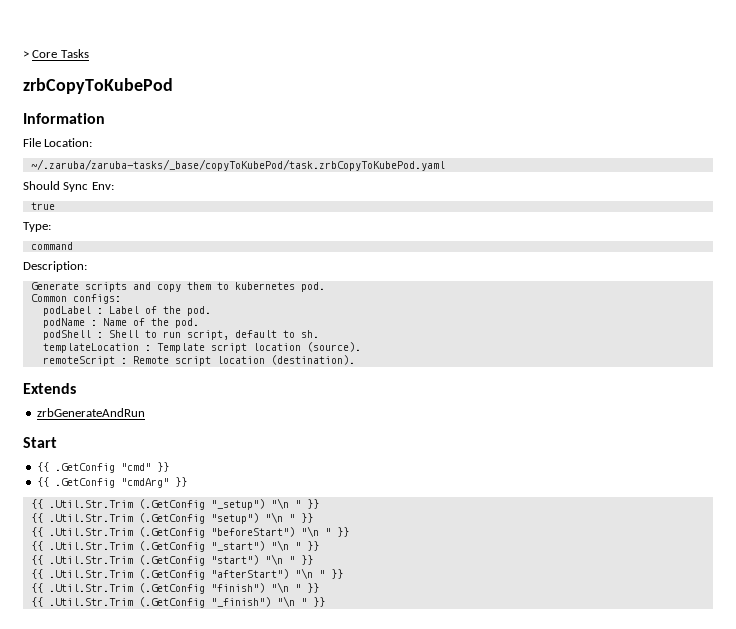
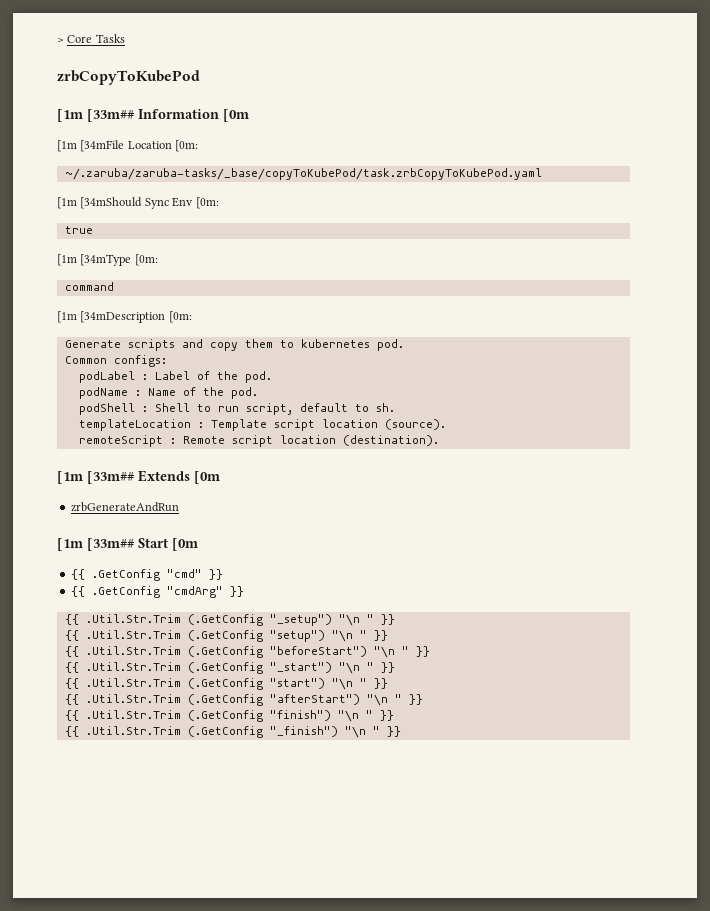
- Information
- File Location:
+ [1m [33m## Information [0m
+ [1m [34mFile Location [0m:
  ~/.zaruba/zaruba-tasks/_base/copyToKubePod/task.zrbCopyToKubePod.yaml
- Should Sync Env:
+ [1m [34mShould Sync Env [0m:
  true
- Type:
+ [1m [34mType [0m:
  command
- Description:
+ [1m [34mDescription [0m:
- Extends
+ [1m [33m## Extends [0m
- Start
+ [1m [33m## Start [0m

